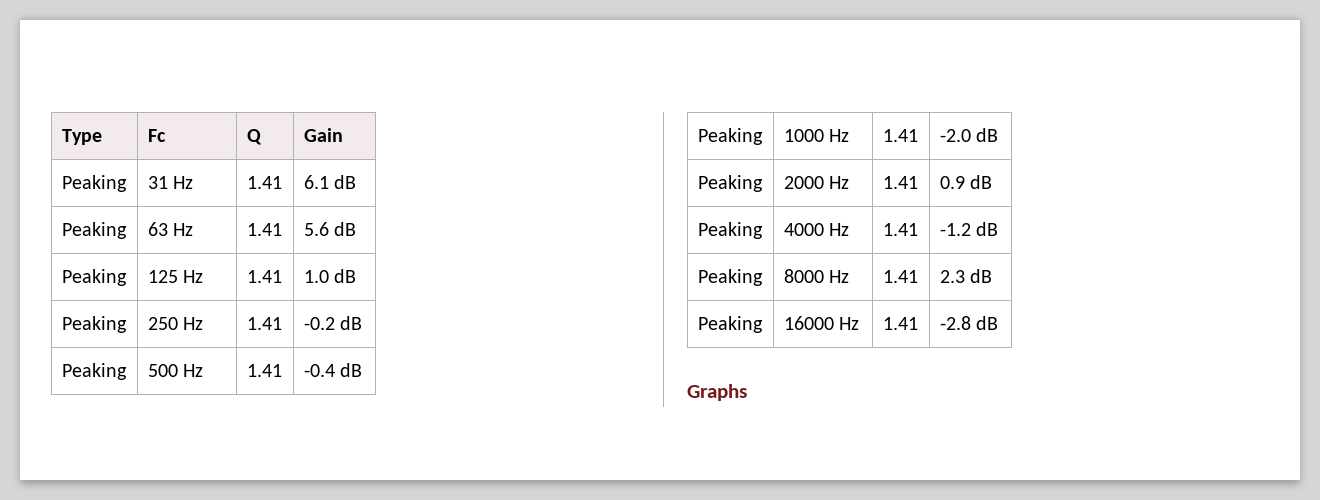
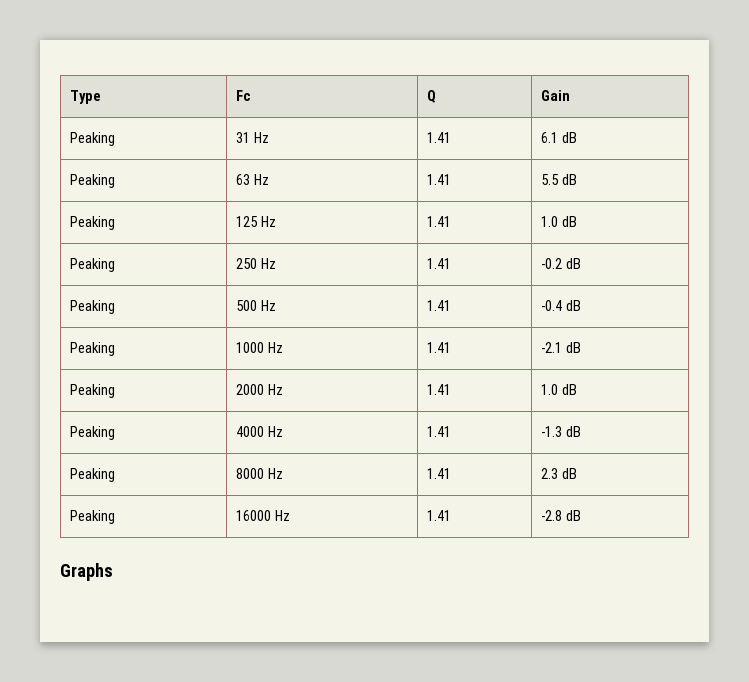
- Peaking | 63 Hz | 1.41 | 5.6 dB
+ Peaking | 63 Hz | 1.41 | 5.5 dB
- Peaking | 1000 Hz | 1.41 | -2.0 dB
+ Peaking | 1000 Hz | 1.41 | -2.1 dB
- Peaking | 2000 Hz | 1.41 | 0.9 dB
+ Peaking | 2000 Hz | 1.41 | 1.0 dB
- Peaking | 4000 Hz | 1.41 | -1.2 dB
+ Peaking | 4000 Hz | 1.41 | -1.3 dB

